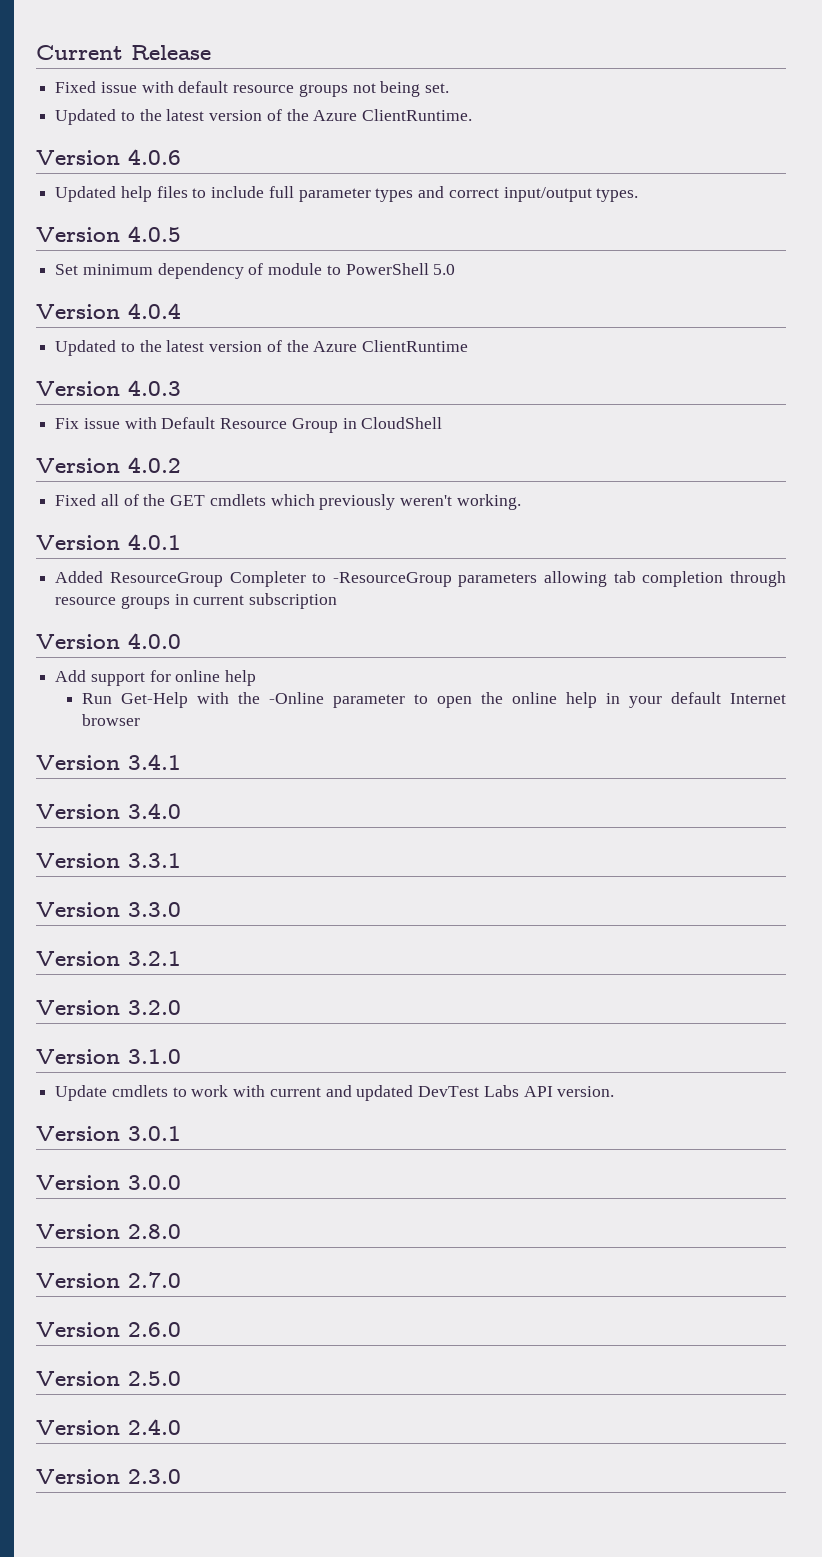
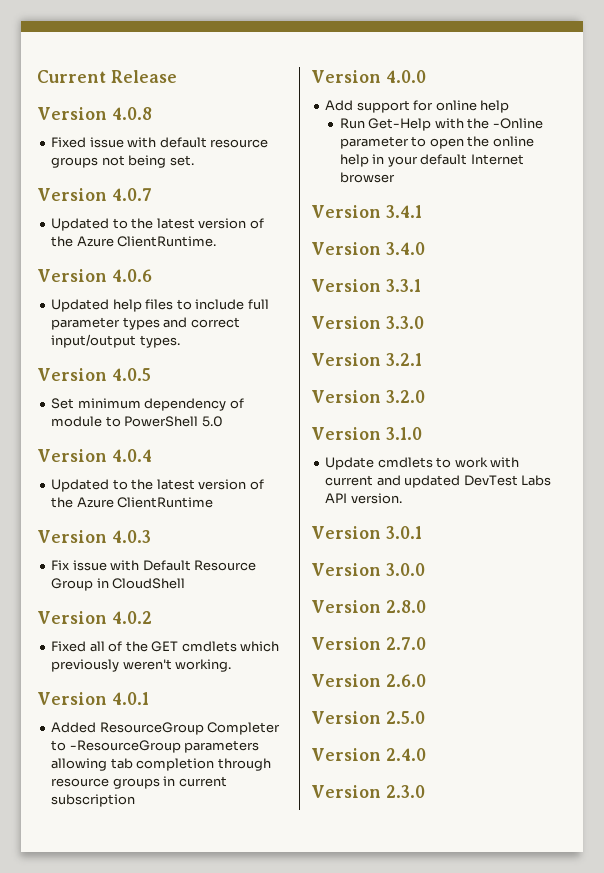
+ Version 4.0.8
+ Version 4.0.7

